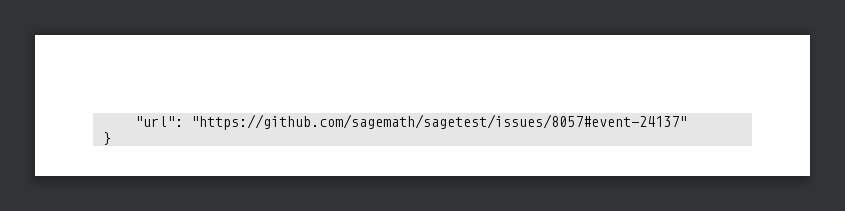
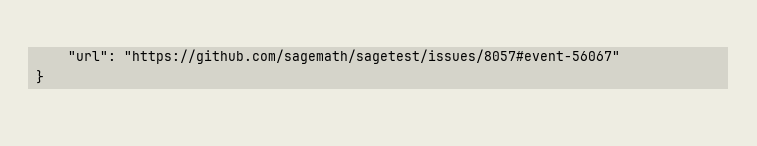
- "url": "https://github.com/sagemath/sagetest/issues/8057#event-24137"
+ "url": "https://github.com/sagemath/sagetest/issues/8057#event-56067"

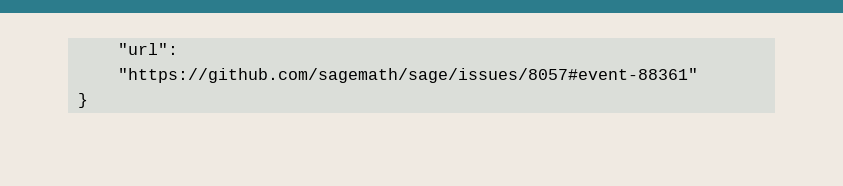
- "url": "https://github.com/sagemath/sagetest/issues/8057#event-56067"
+ "url": "https://github.com/sagemath/sage/issues/8057#event-88361"

